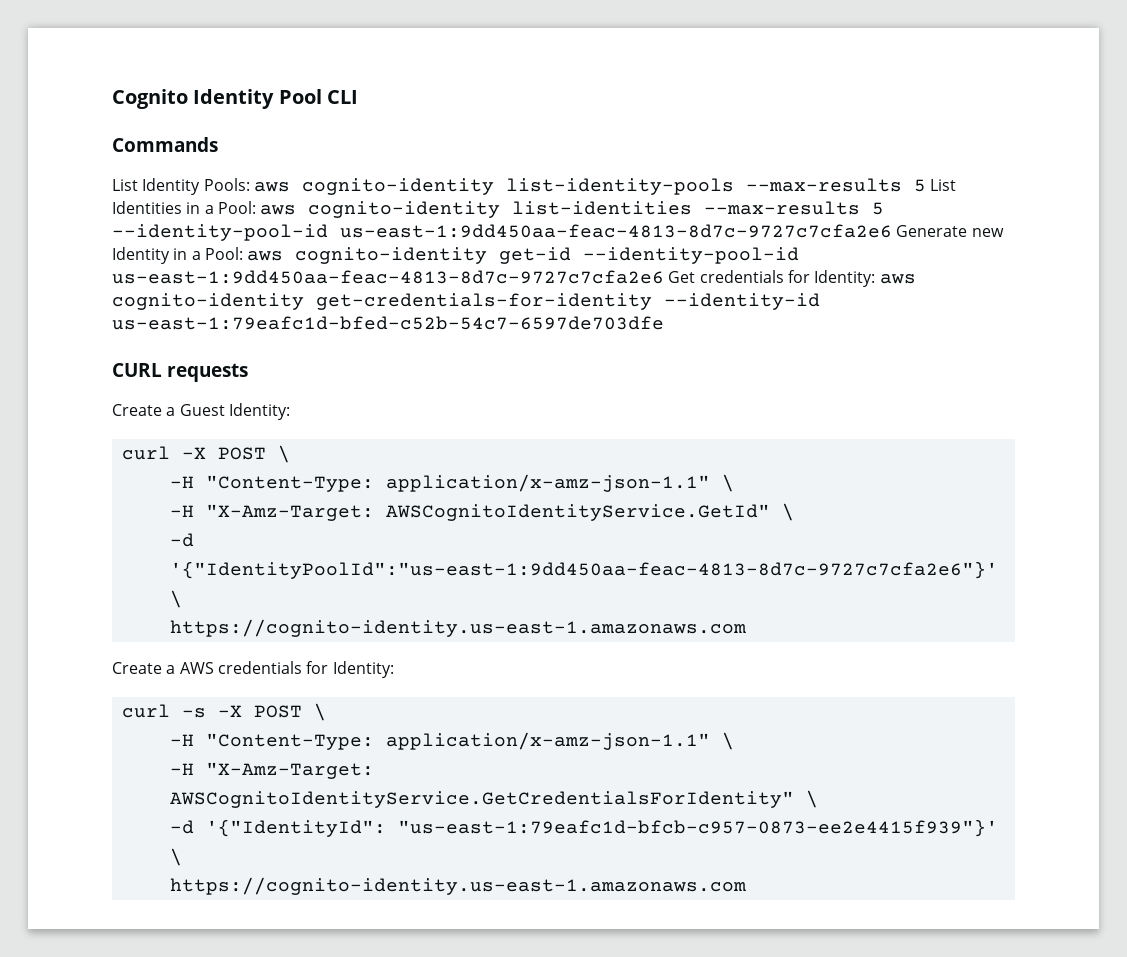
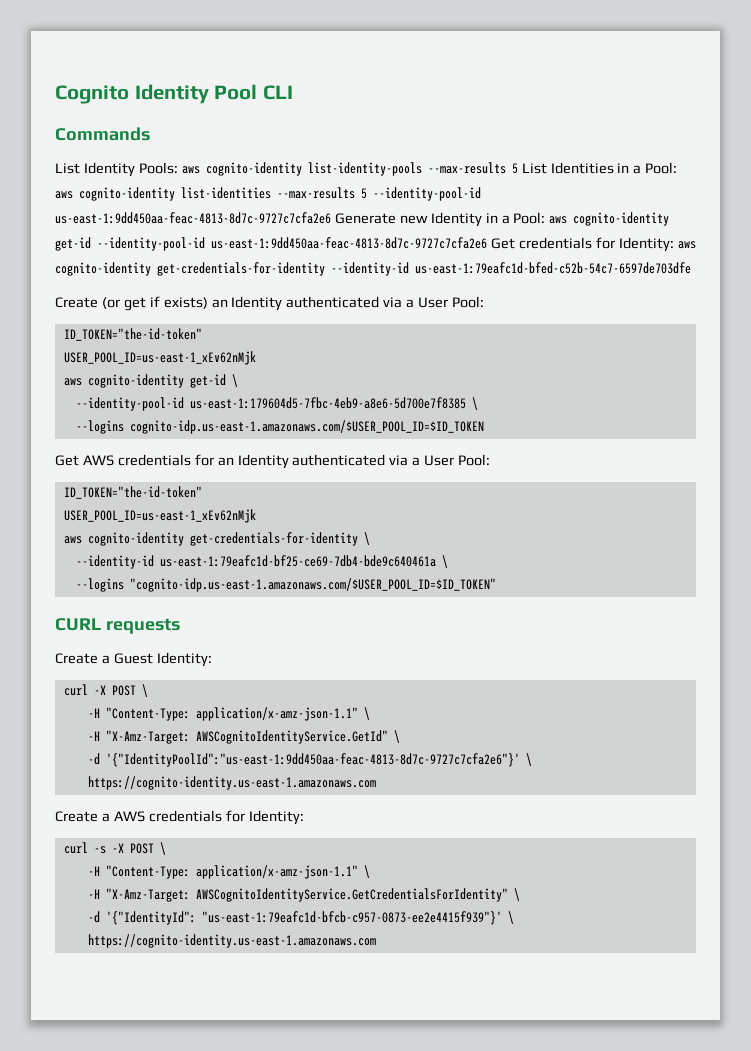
+ Create (or get if exists) an Identity authenticated via a User Pool:
+ ID_TOKEN="the-id-token"
+ USER_POOL_ID=us-east-1_xEv62nMjk
+ aws cognito-identity get-id \
+ --identity-pool-id us-east-1:179604d5-7fbc-4eb9-a8e6-5d700e7f8385 \
+ --logins cognito-idp.us-east-1.amazonaws.com/$USER_POOL_ID=$ID_TOKEN
+ Get AWS credentials for an Identity authenticated via a User Pool:
+ ID_TOKEN="the-id-token"
+ USER_POOL_ID=us-east-1_xEv62nMjk
+ aws cognito-identity get-credentials-for-identity \
+ --identity-id us-east-1:79eafc1d-bf25-ce69-7db4-bde9c640461a \
+ --logins "cognito-idp.us-east-1.amazonaws.com/$USER_POOL_ID=$ID_TOKEN"

